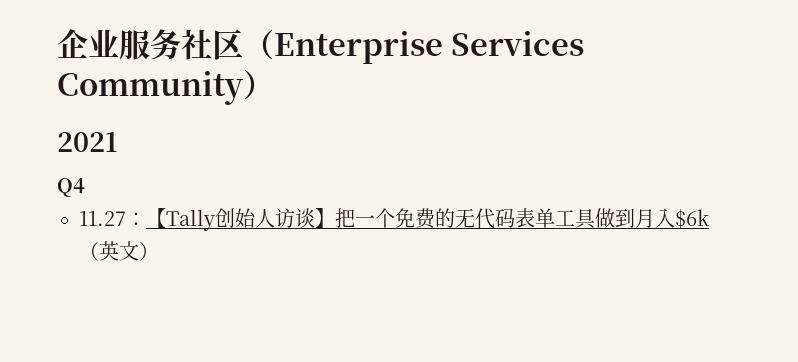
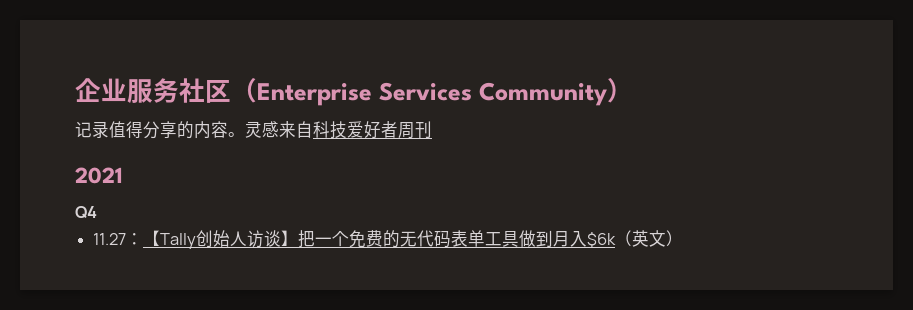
+ 记录值得分享的内容。灵感来自科技爱好者周刊

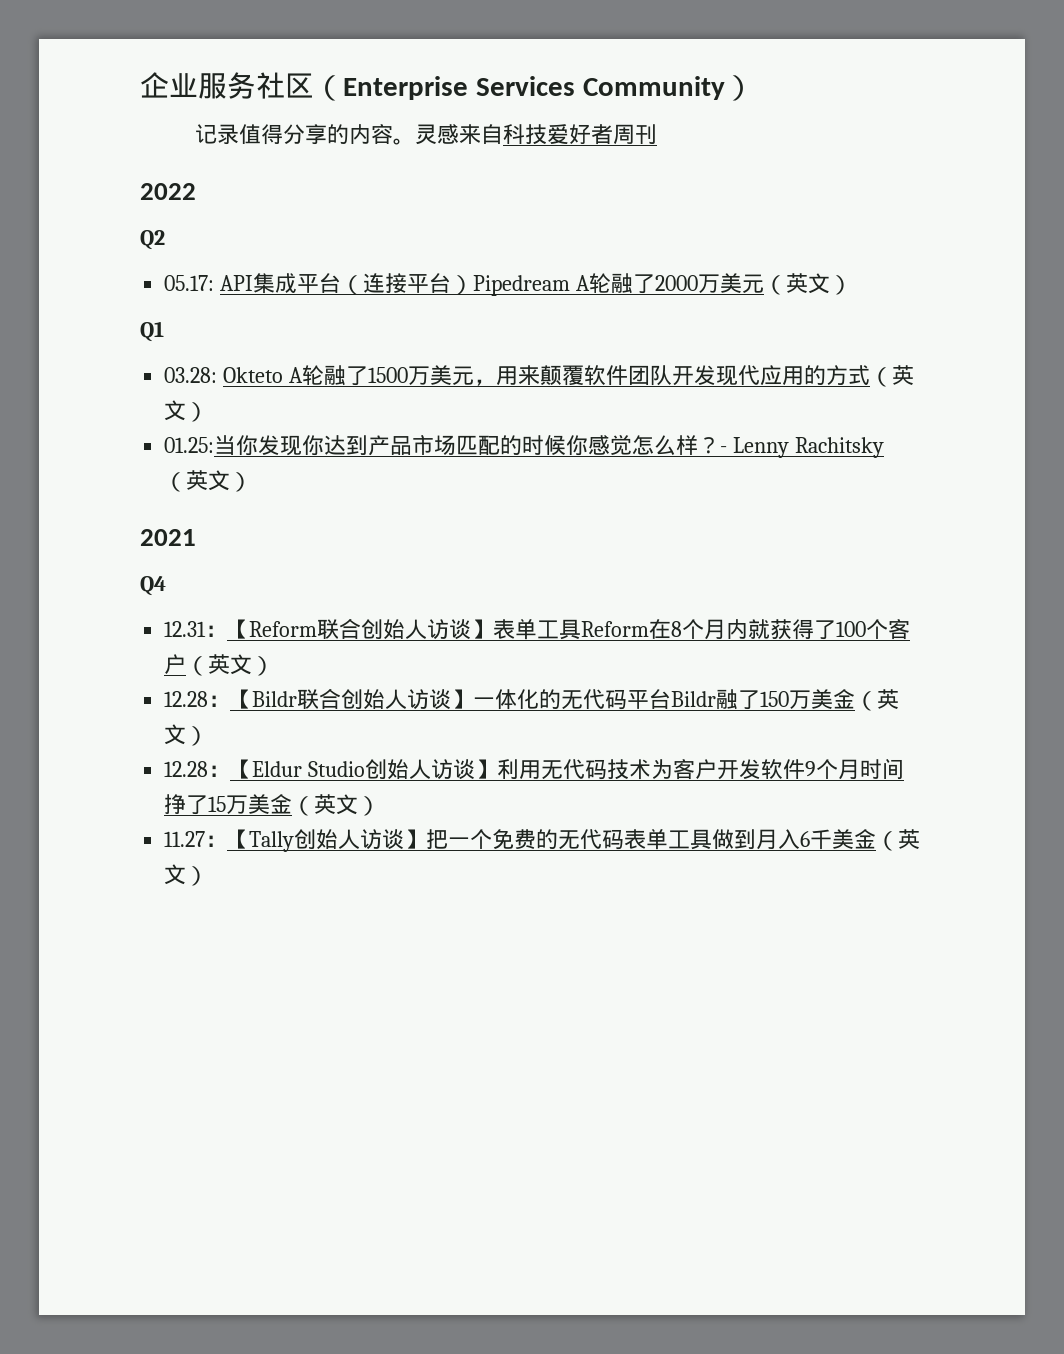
+ 2022
+ Q2
+ 05.17: API集成平台（连接平台）Pipedream A轮融了2000万美元（英文）
+ Q1
+ 03.28: Okteto A轮融了1500万美元，用来颠覆软件团队开发现代应用的方式（英文）
+ 01.25:当你发现你达到产品市场匹配的时候你感觉怎么样？- Lenny Rachitsky（英文）
  2021
  Q4
+ 12.31：【Reform联合创始人访谈】表单工具Reform在8个月内就获得了100个客户（英文）
+ 12.28：【Bildr联合创始人访谈】一体化的无代码平台Bildr融了150万美金（英文）
+ 12.28：【Eldur Studio创始人访谈】利用无代码技术为客户开发软件9个月时间挣了15万美金（英文）
- 11.27：【Tally创始人访谈】把一个免费的无代码表单工具做到月入$6k（英文）
+ 11.27：【Tally创始人访谈】把一个免费的无代码表单工具做到月入6千美金（英文）

